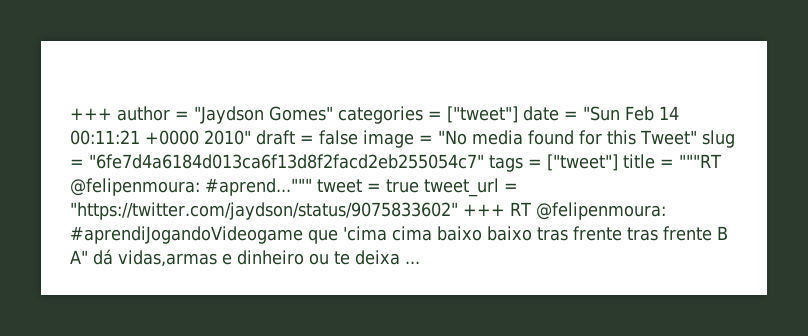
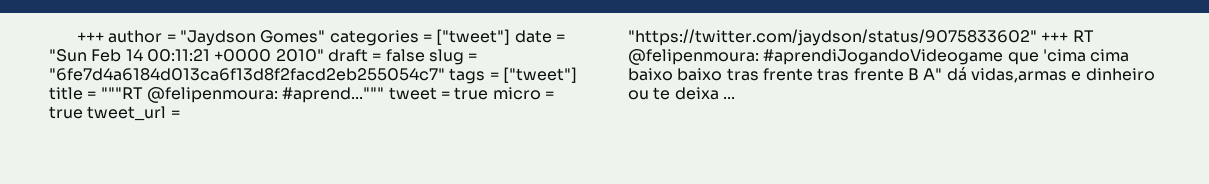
- +++ author = "Jaydson Gomes" categories = ["tweet"] date = "Sun Feb 14 00:11:21 +0000 2010" draft = false image = "No media found for this Tweet" slug = "6fe7d4a6184d013ca6f13d8f2facd2eb255054c7" tags = ["tweet"] title = """RT @felipenmoura: #aprend...""" tweet = true tweet_url = "https://twitter.com/jaydson/status/9075833602" +++ RT @felipenmoura: #aprendiJogandoVideogame que 'cima cima baixo baixo tras frente tras frente B A" dá vidas,armas e dinheiro ou te deixa ...
+ +++ author = "Jaydson Gomes" categories = ["tweet"] date = "Sun Feb 14 00:11:21 +0000 2010" draft = false slug = "6fe7d4a6184d013ca6f13d8f2facd2eb255054c7" tags = ["tweet"] title = """RT @felipenmoura: #aprend...""" tweet = true micro = true tweet_url = "https://twitter.com/jaydson/status/9075833602" +++ RT @felipenmoura: #aprendiJogandoVideogame que 'cima cima baixo baixo tras frente tras frente B A" dá vidas,armas e dinheiro ou te deixa ...

